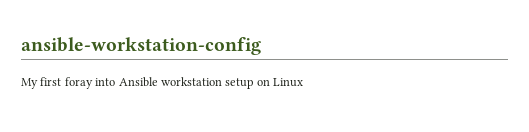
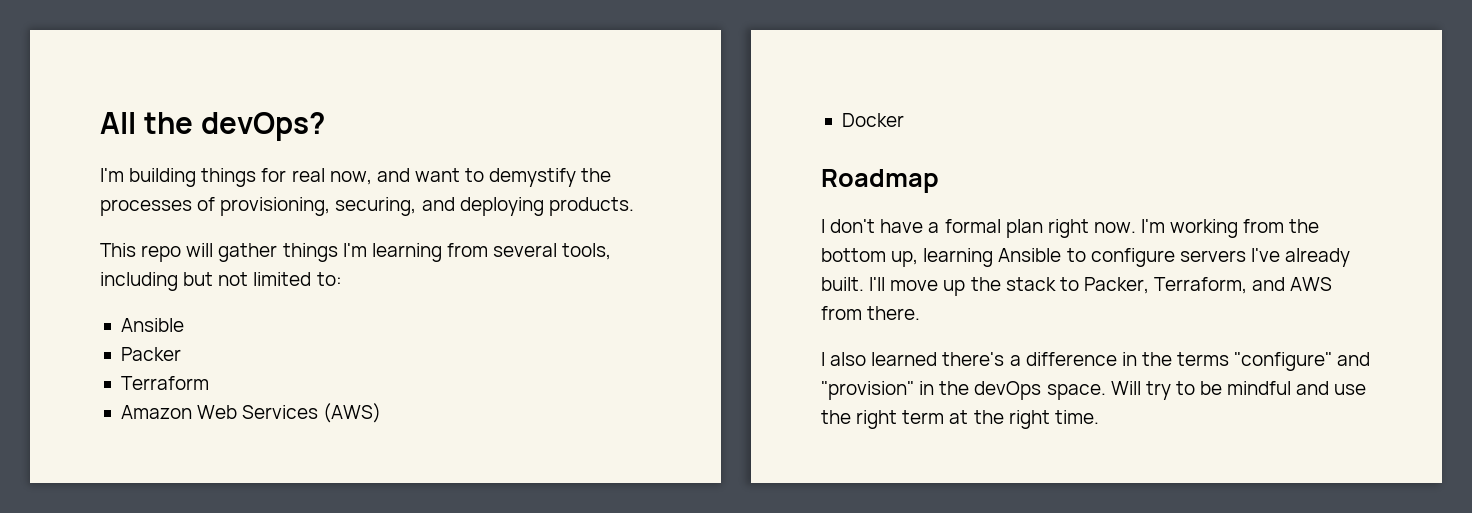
- ansible-workstation-config
- My first foray into Ansible workstation setup on Linux
+ All the devOps?
+ I'm building things for real now, and want to demystify the processes of provisioning, securing, and deploying products.
+ This repo will gather things I'm learning from several tools, including but not limited to:
+ Ansible
+ Packer
+ Terraform
+ Amazon Web Services (AWS)
+ Docker
+ Roadmap
+ I don't have a formal plan right now. I'm working from the bottom up, learning Ansible to configure servers I've already built. I'll move up the stack to Packer, Terraform, and AWS from there.
+ I also learned there's a difference in the terms "configure" and "provision" in the devOps space. Will try to be mindful and use the right term at the right time.

